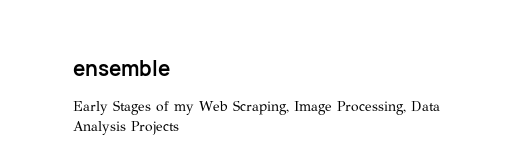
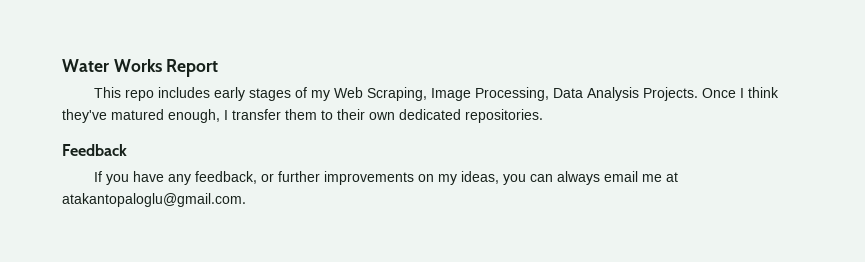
- ensemble
- Early Stages of my Web Scraping, Image Processing, Data Analysis Projects
+ Water Works Report
+ This repo includes early stages of my Web Scraping, Image Processing, Data Analysis Projects. Once I think they've matured enough, I transfer them to their own dedicated repositories.
+ Feedback
+ If you have any feedback, or further improvements on my ideas, you can always email me at atakantopaloglu@gmail.com.

